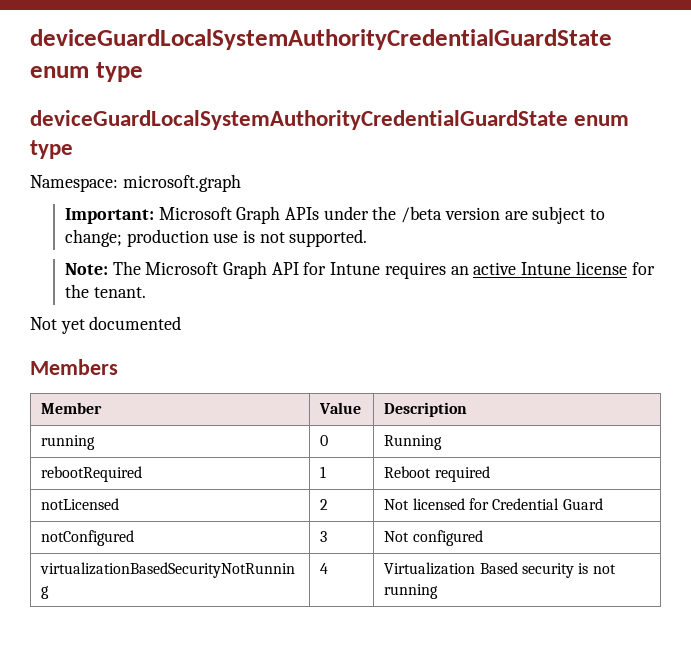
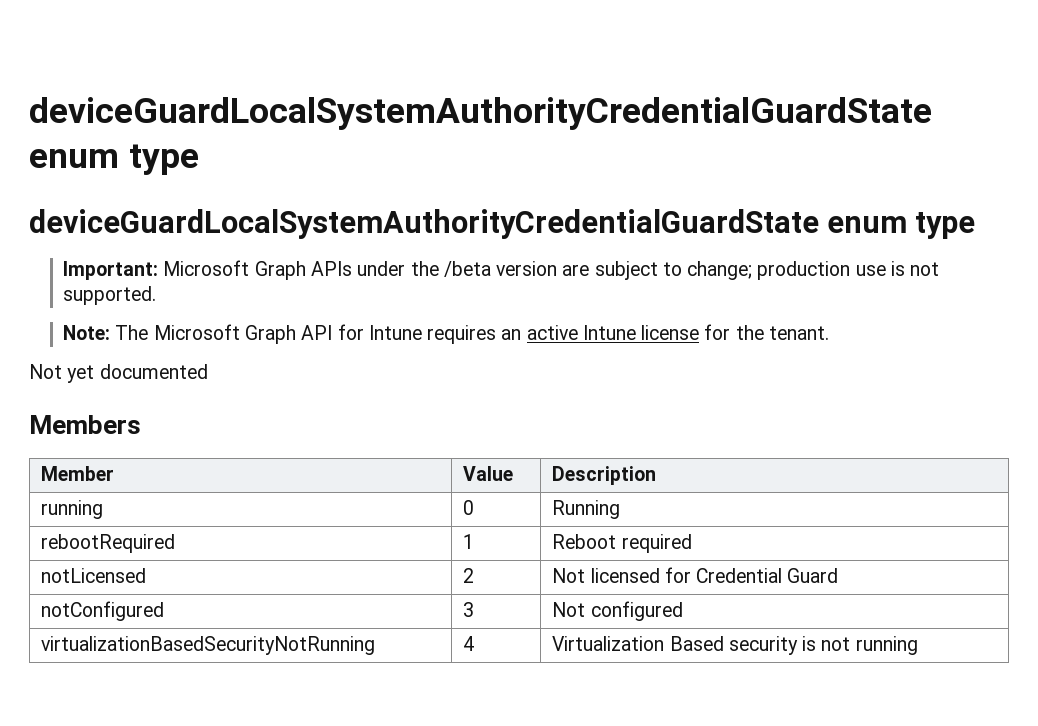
- Namespace: microsoft.graph

